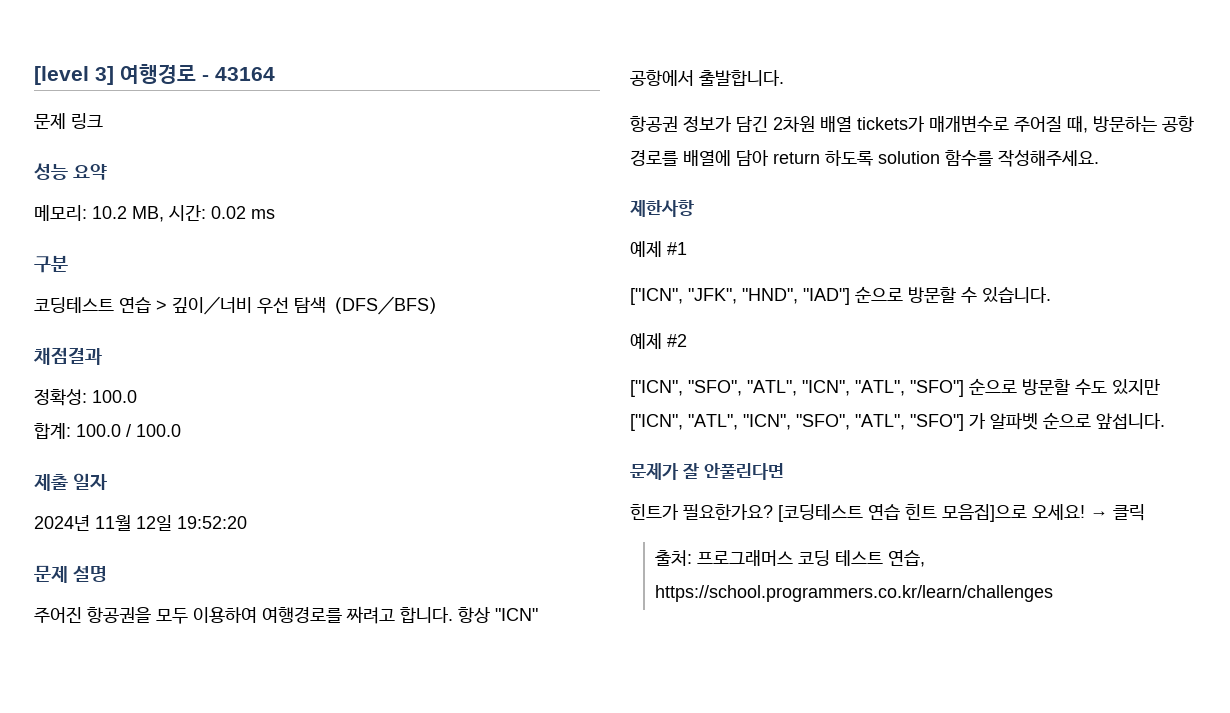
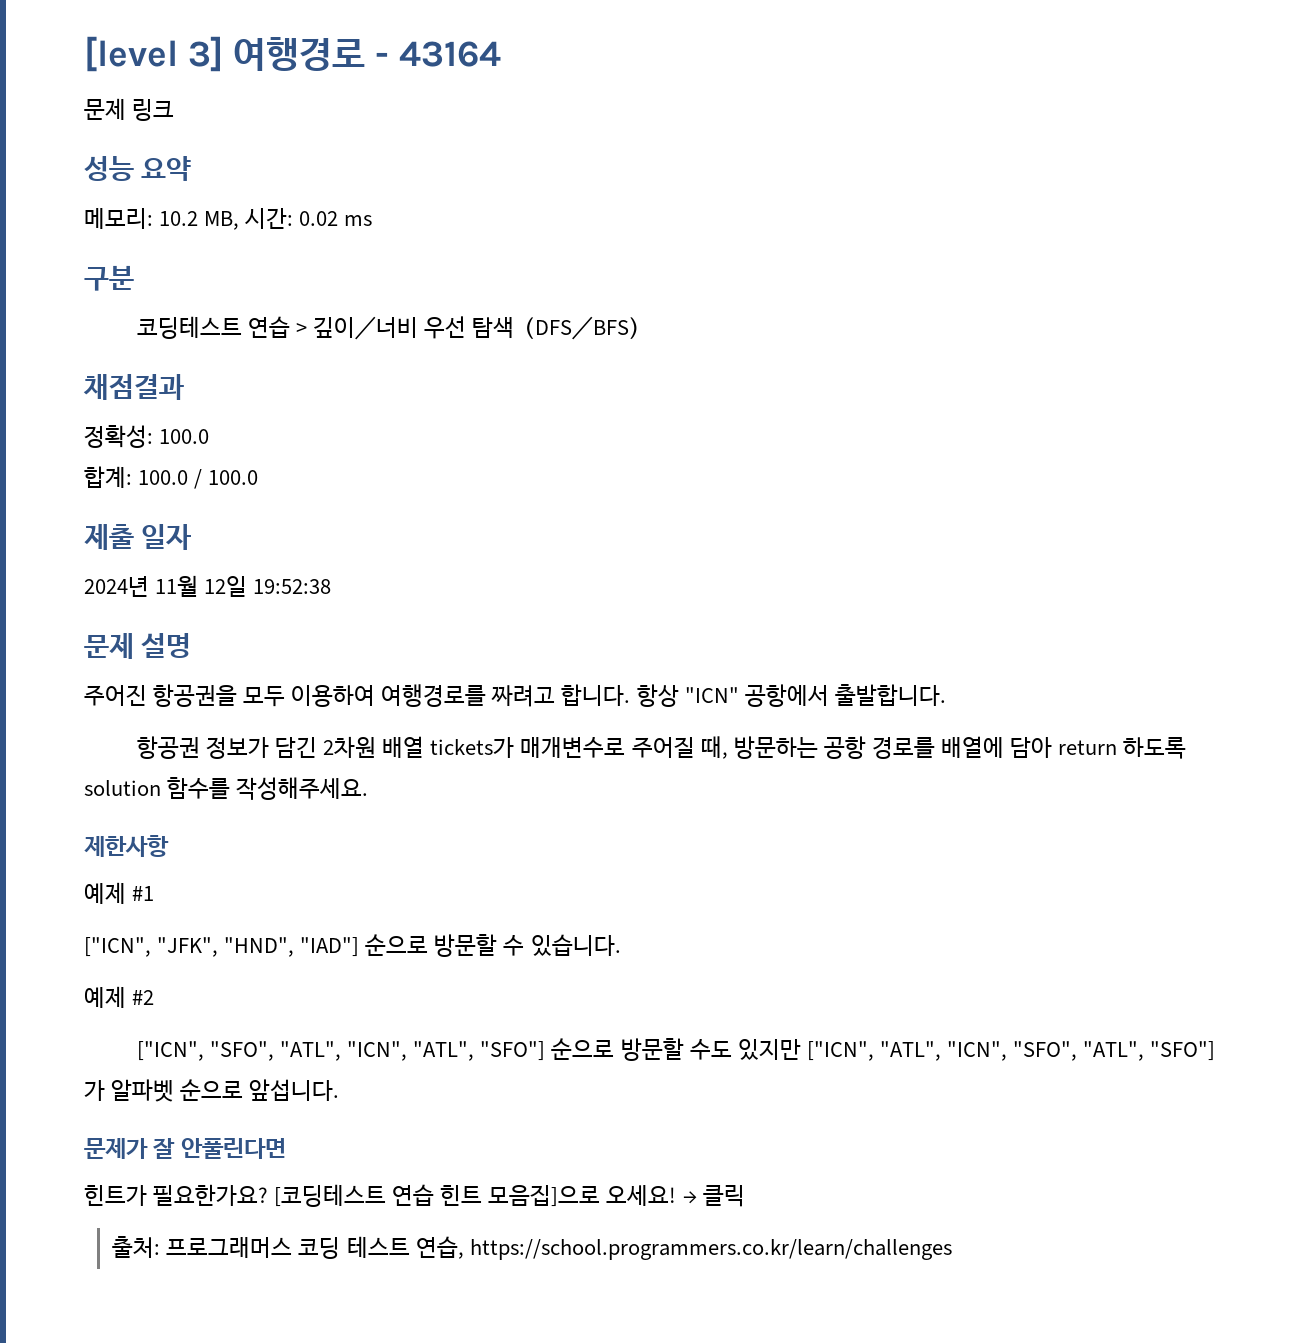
- 2024년 11월 12일 19:52:20
+ 2024년 11월 12일 19:52:38

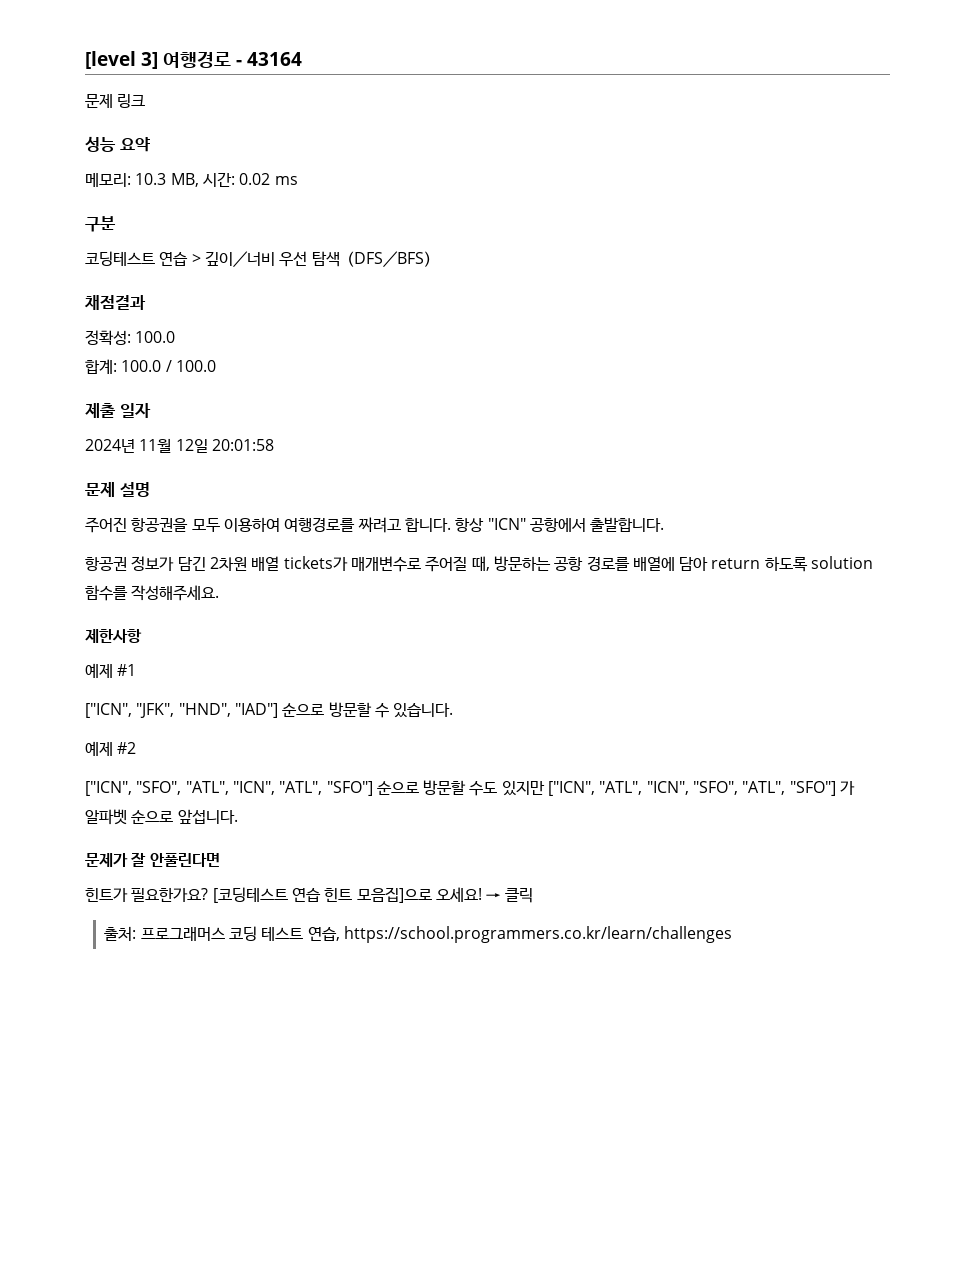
- 메모리: 10.2 MB, 시간: 0.02 ms
+ 메모리: 10.3 MB, 시간: 0.02 ms
- 2024년 11월 12일 19:52:38
+ 2024년 11월 12일 20:01:58

